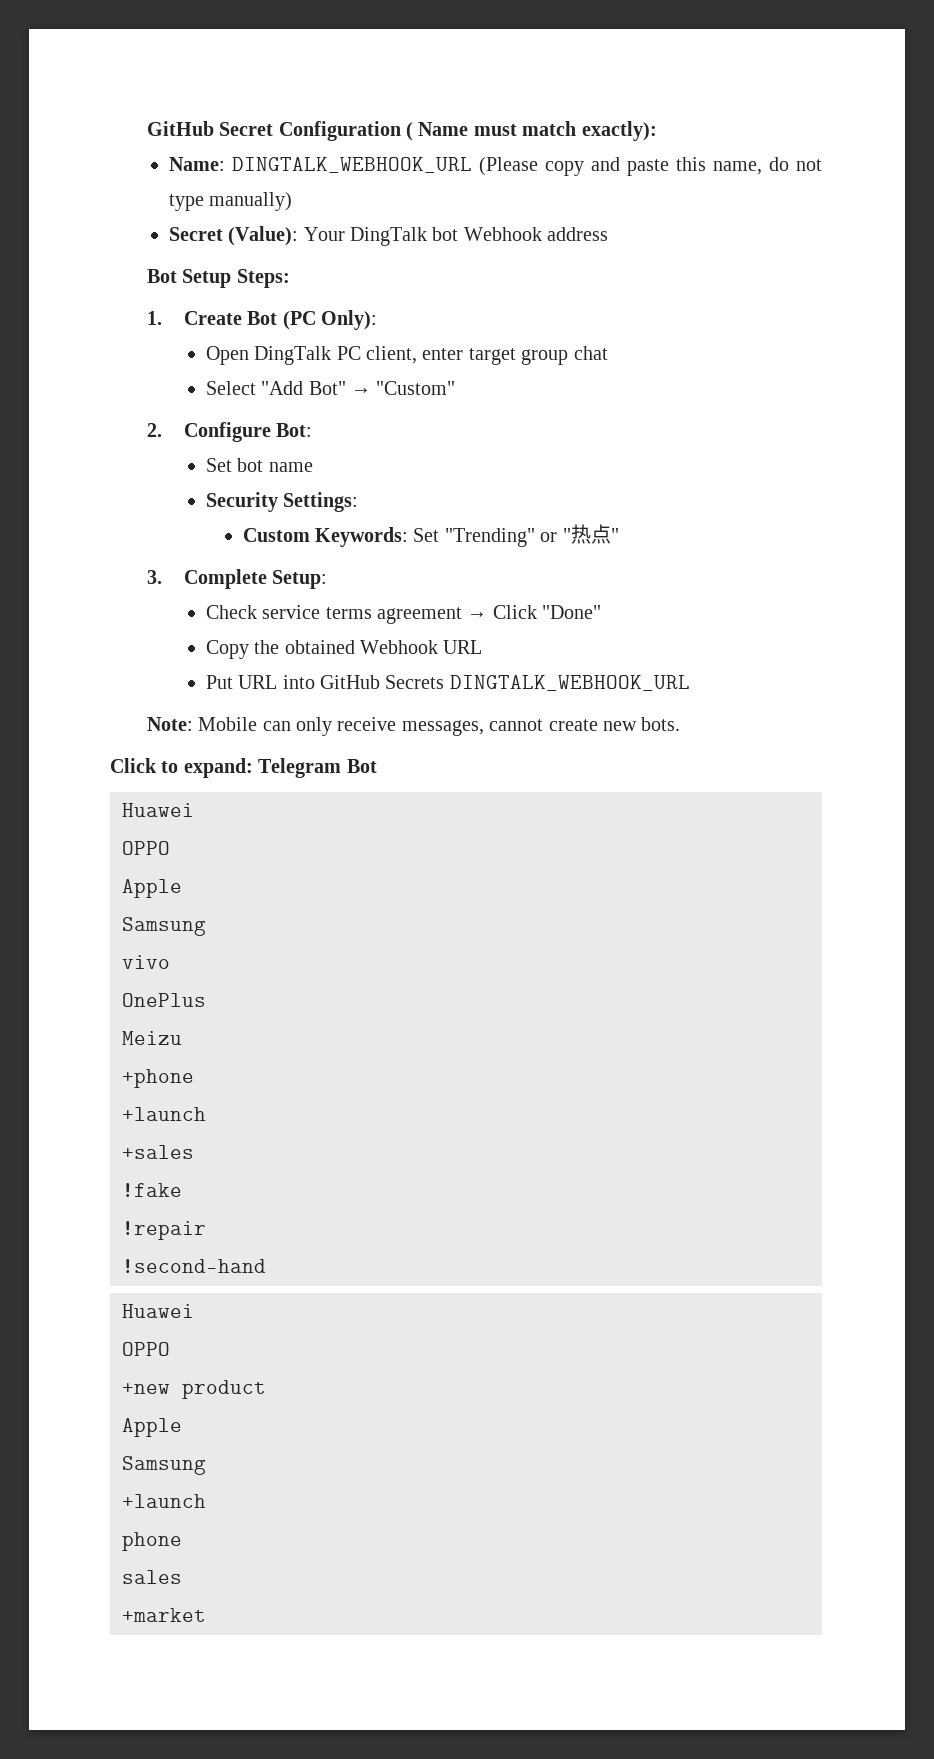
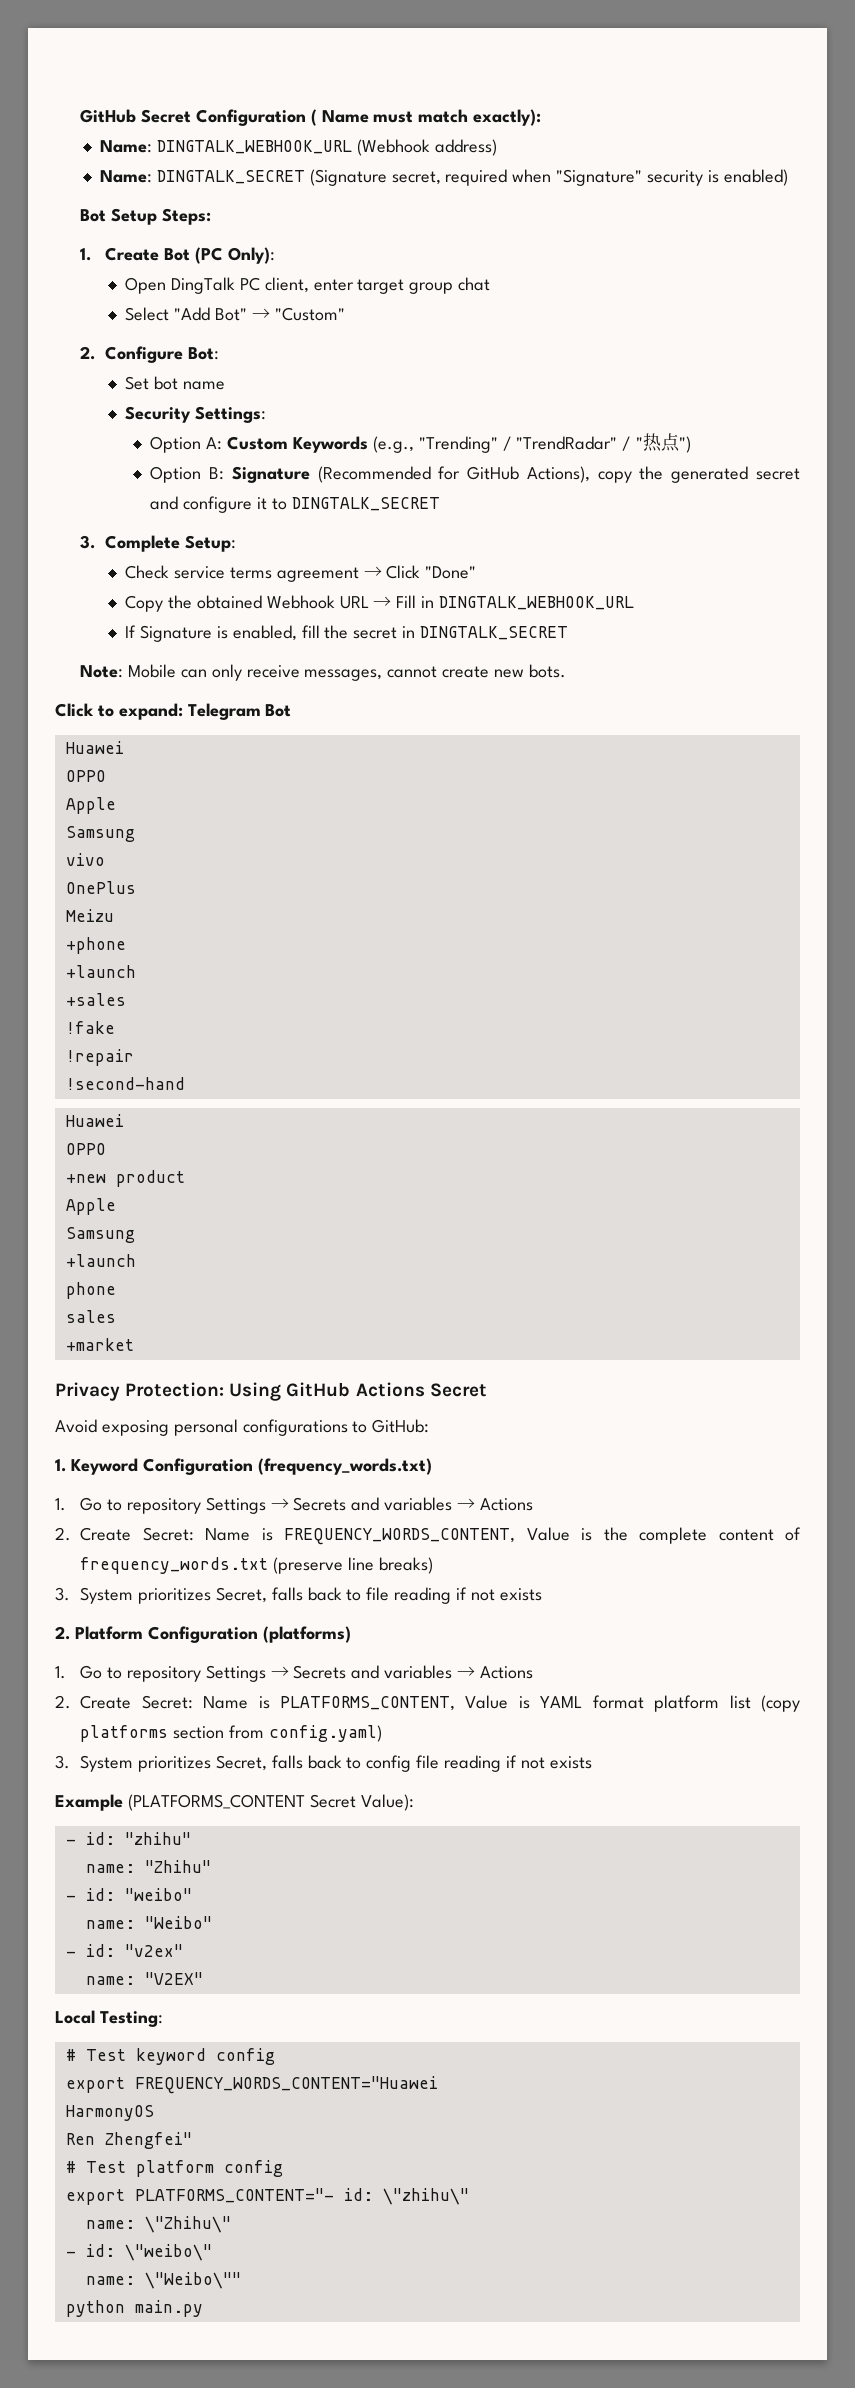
- Name: DINGTALK_WEBHOOK_URL (Please copy and paste this name, do not type manually)
- Secret (Value): Your DingTalk bot Webhook address
+ Name: DINGTALK_WEBHOOK_URL (Webhook address)
+ Name: DINGTALK_SECRET (Signature secret, required when "Signature" security is enabled)
- Custom Keywords: Set "Trending" or "热点"
+ Option A: Custom Keywords (e.g., "Trending" / "TrendRadar" / "热点")
+ Option B: Signature (Recommended for GitHub Actions), copy the generated secret and configure it to DINGTALK_SECRET
- Copy the obtained Webhook URL
- Put URL into GitHub Secrets DINGTALK_WEBHOOK_URL
+ Copy the obtained Webhook URL → Fill in DINGTALK_WEBHOOK_URL
+ If Signature is enabled, fill the secret in DINGTALK_SECRET
+ Privacy Protection: Using GitHub Actions Secret
+ Avoid exposing personal configurations to GitHub:
+ 1. Keyword Configuration (frequency_words.txt)
+ 1. Go to repository Settings → Secrets and variables → Actions
+ 2. Create Secret: Name is FREQUENCY_WORDS_CONTENT, Value is the complete content of frequency_words.txt (preserve line breaks)
+ 3. System prioritizes Secret, falls back to file reading if not exists
+ 2. Platform Configuration (platforms)
+ 1. Go to repository Settings → Secrets and variables → Actions
+ 2. Create Secret: Name is PLATFORMS_CONTENT, Value is YAML format platform list (copy platforms section from config.yaml)
+ 3. System prioritizes Secret, falls back to config file reading if not exists
+ Example (PLATFORMS_CONTENT Secret Value):
+ - id: "zhihu"
+ name: "Zhihu"
+ - id: "weibo"
+ name: "Weibo"
+ - id: "v2ex"
+ name: "V2EX"
+ Local Testing:
+ # Test keyword config
+ export FREQUENCY_WORDS_CONTENT="Huawei
+ HarmonyOS
+ Ren Zhengfei"
+ # Test platform config
+ export PLATFORMS_CONTENT="- id: \"zhihu\"
+ name: \"Zhihu\"
+ - id: \"weibo\"
+ name: \"Weibo\""
+ python main.py

